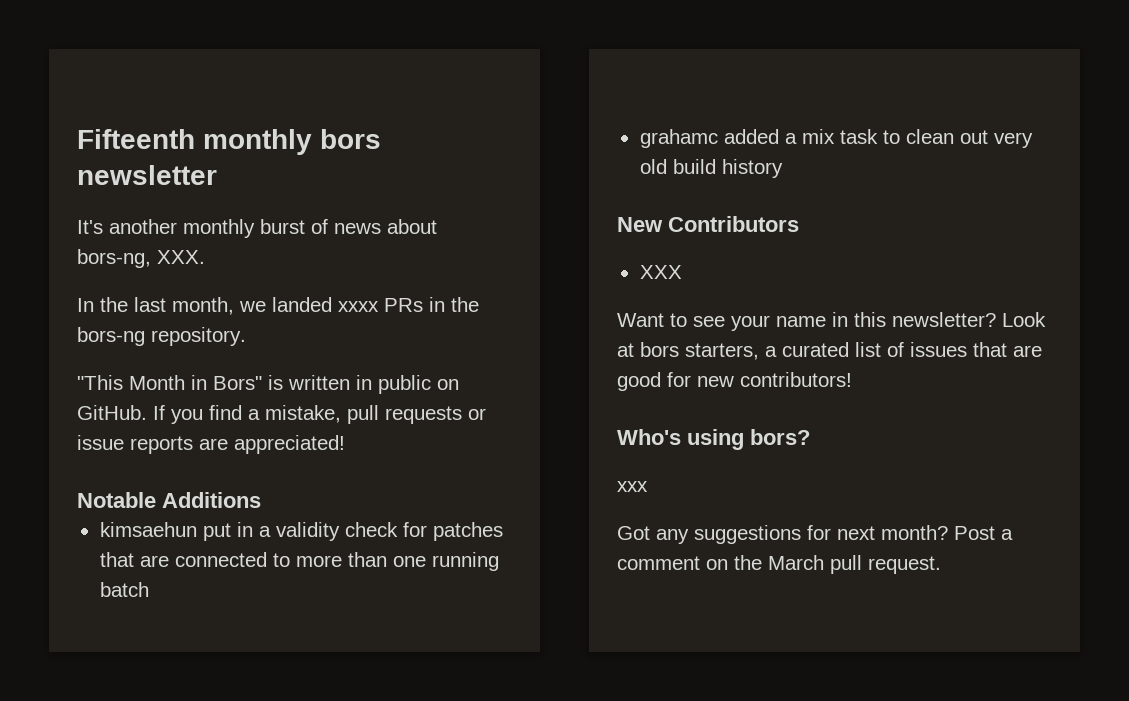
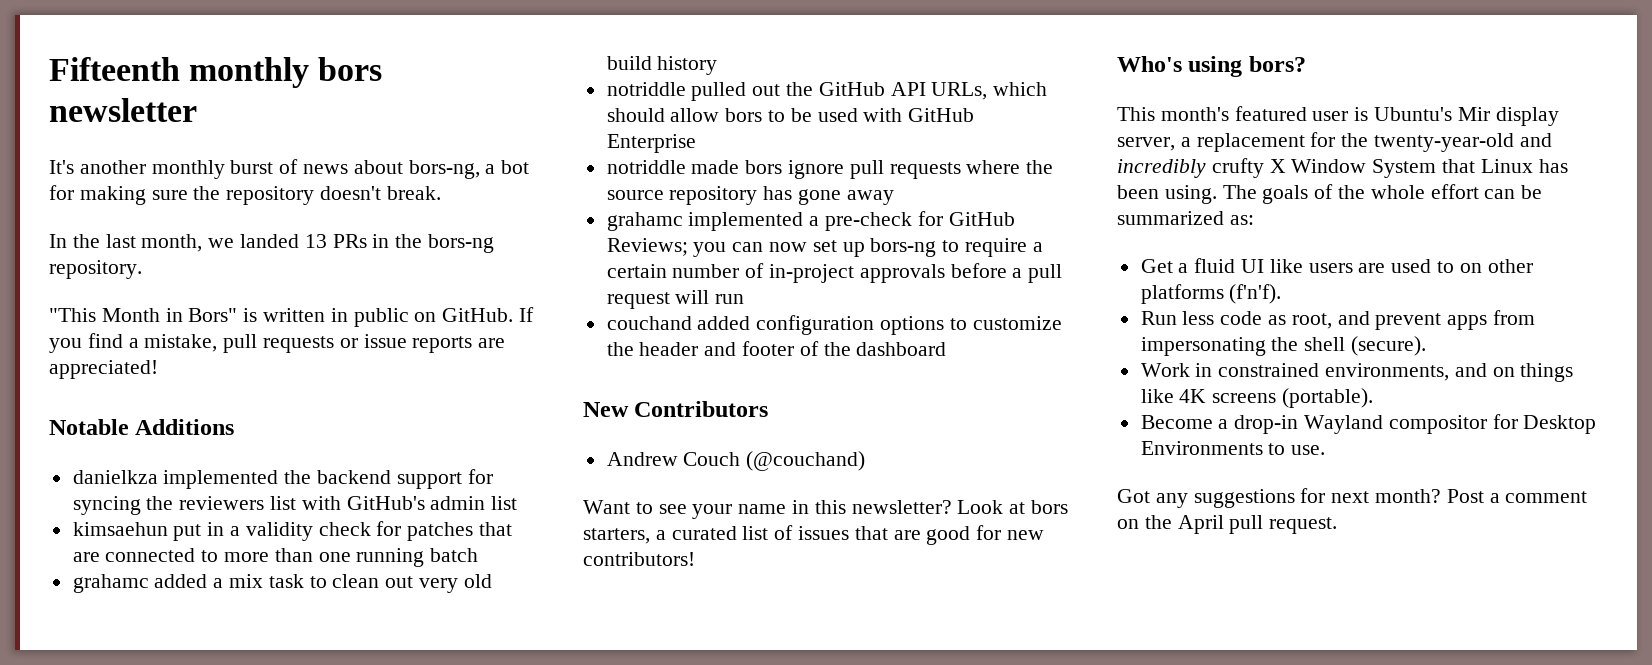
- It's another monthly burst of news about bors-ng, XXX.
+ It's another monthly burst of news about bors-ng, a bot for making sure the repository doesn't break.
- In the last month, we landed xxxx PRs in the bors-ng repository.
+ In the last month, we landed 13 PRs in the bors-ng repository.
+ danielkza implemented the backend support for syncing the reviewers list with GitHub's admin list
+ notriddle pulled out the GitHub API URLs, which should allow bors to be used with GitHub Enterprise
+ notriddle made bors ignore pull requests where the source repository has gone away
+ grahamc implemented a pre-check for GitHub Reviews; you can now set up bors-ng to require a certain number of in-project approvals before a pull request will run
+ couchand added configuration options to customize the header and footer of the dashboard
- XXX
+ Andrew Couch (@couchand)
- xxx
+ This month's featured user is Ubuntu's Mir display server, a replacement for the twenty-year-old and incredibly crufty X Window System that Linux has been using. The goals of the whole effort can be summarized as:
+ Get a fluid UI like users are used to on other platforms (f'n'f).
+ Run less code as root, and prevent apps from impersonating the shell (secure).
+ Work in constrained environments, and on things like 4K screens (portable).
+ Become a drop-in Wayland compositor for Desktop Environments to use.
- Post a comment on the March pull request.
+ Post a comment on the April pull request.

